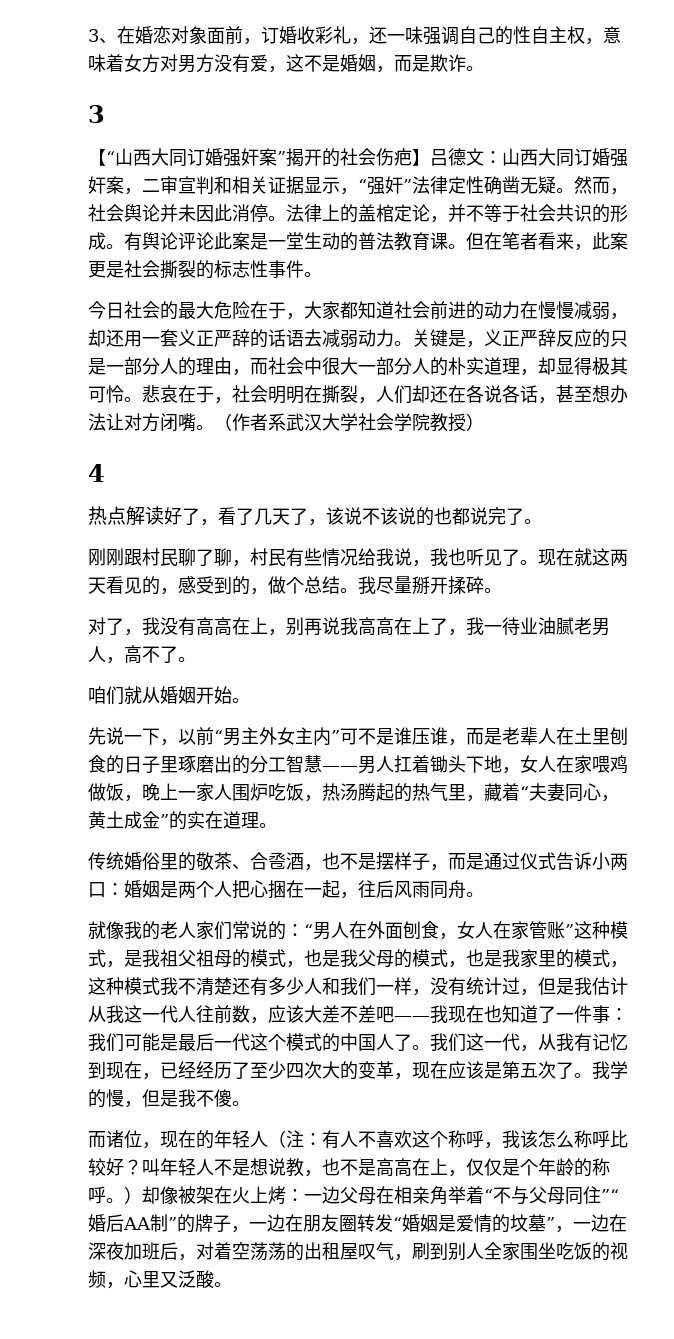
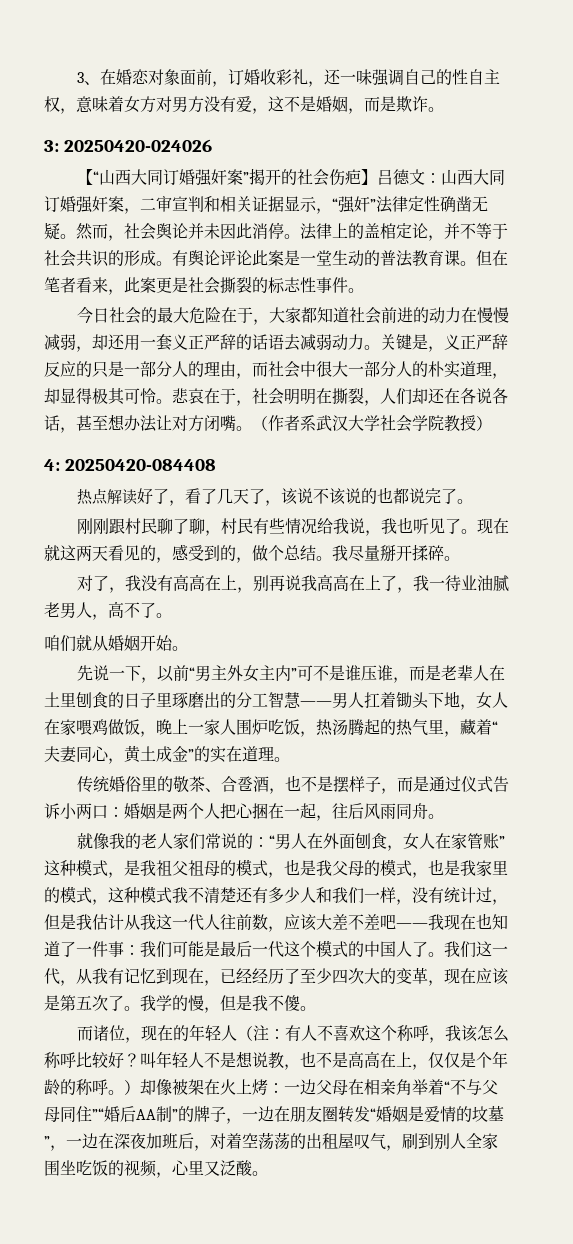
  3、在婚恋对象面前，订婚收彩礼，还一味强调自己的性自主权，意味着女方对男方没有爱，这不是婚姻，而是欺诈。
- 3
+ 3: 20250420-024026
- 4
+ 4: 20250420-084408

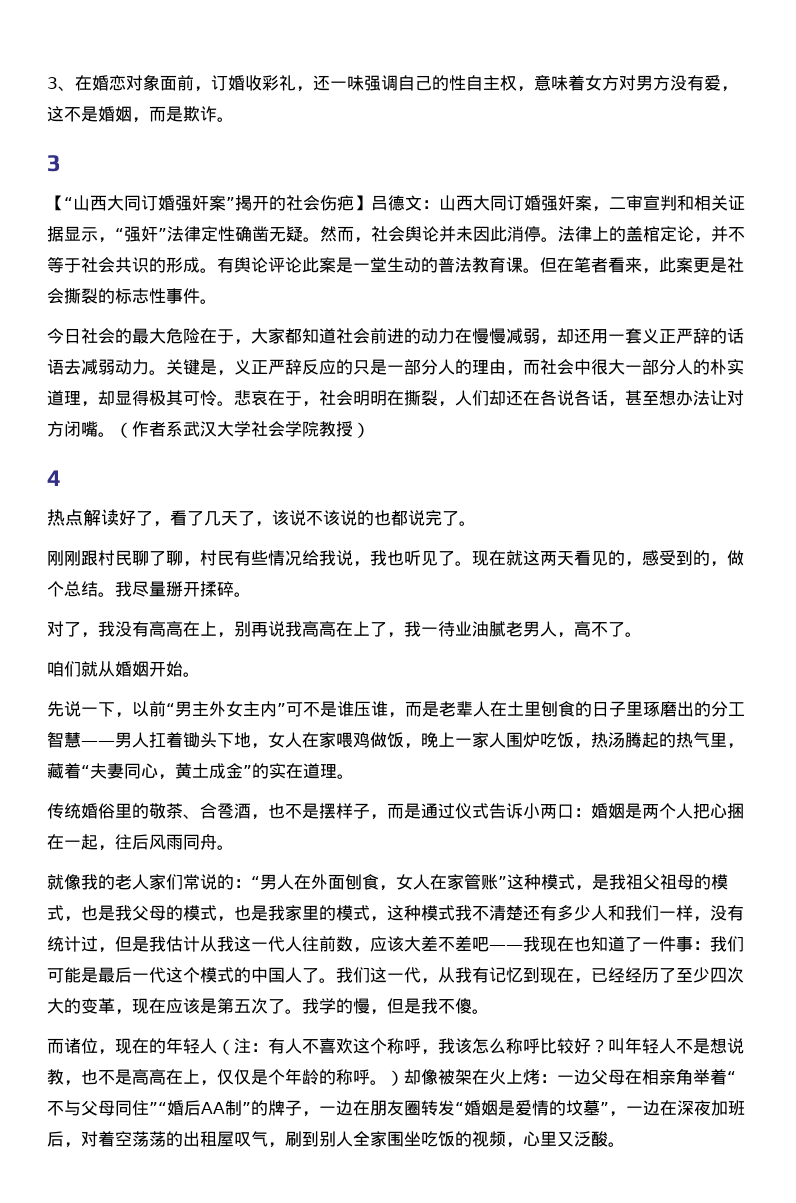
  3、在婚恋对象面前，订婚收彩礼，还一味强调自己的性自主权，意味着女方对男方没有爱，这不是婚姻，而是欺诈。
- 3: 20250420-024026
+ 3
- 4: 20250420-084408
+ 4

